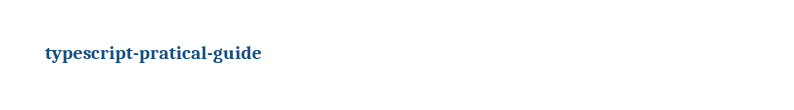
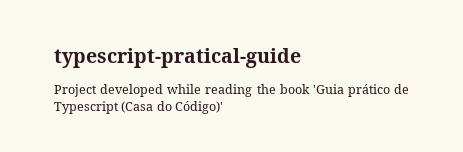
+ Project developed while reading the book 'Guia prático de Typescript (Casa do Código)'

